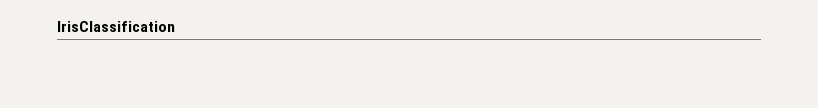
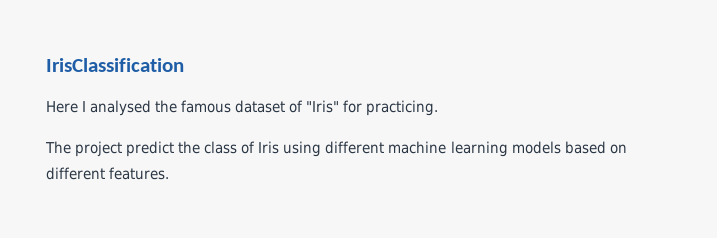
+ Here I analysed the famous dataset of "Iris" for practicing.
+ The project predict the class of Iris using different machine learning models based on different features.

